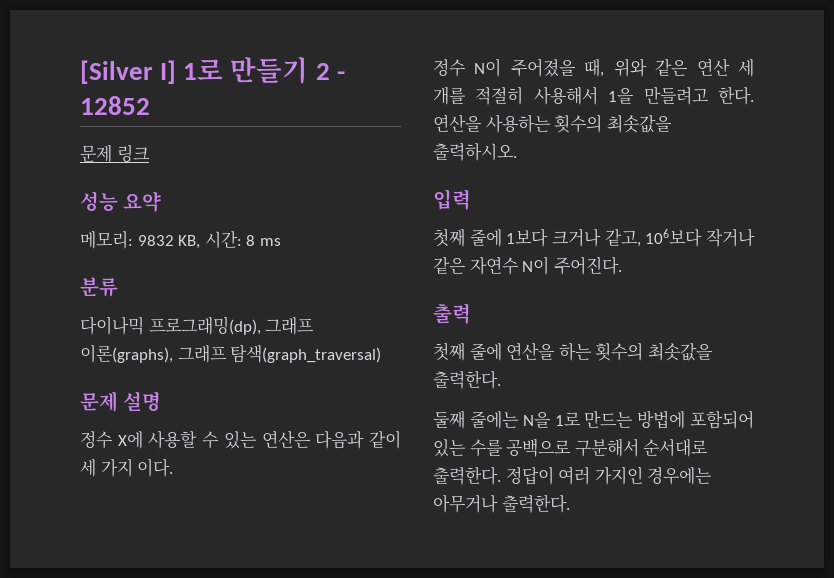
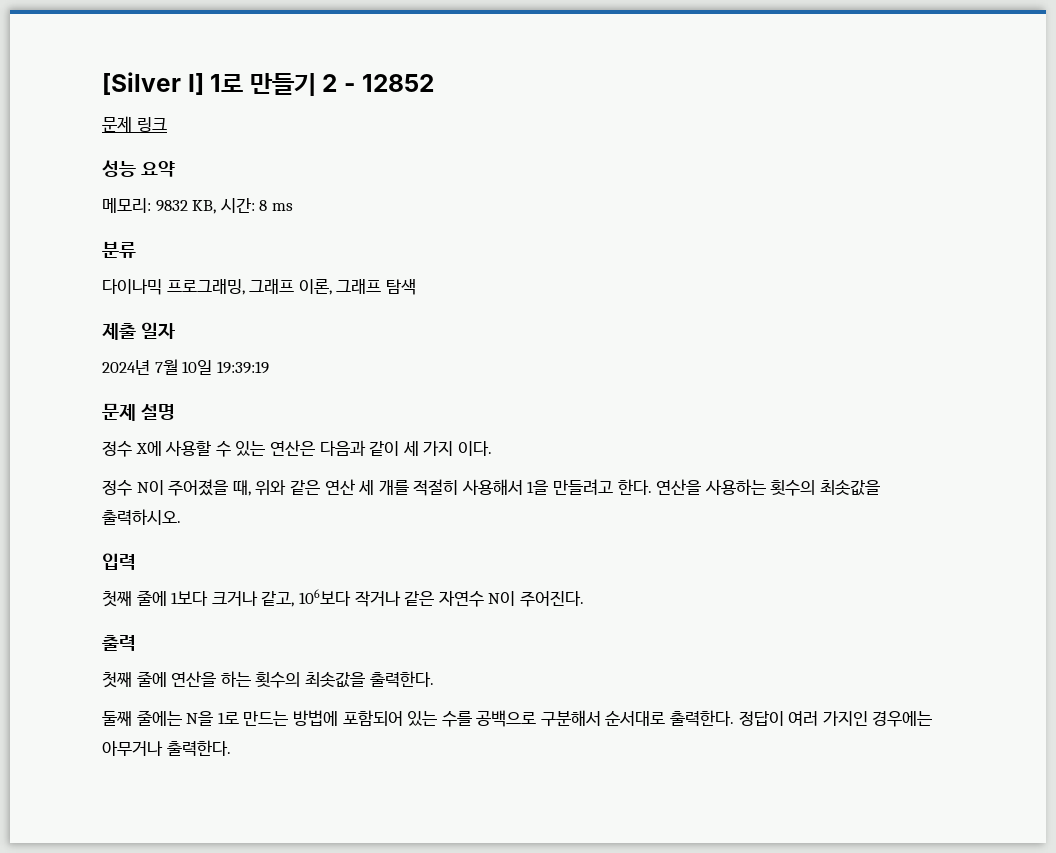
- 다이나믹 프로그래밍(dp), 그래프 이론(graphs), 그래프 탐색(graph_traversal)
+ 다이나믹 프로그래밍, 그래프 이론, 그래프 탐색
+ 제출 일자
+ 2024년 7월 10일 19:39:19

